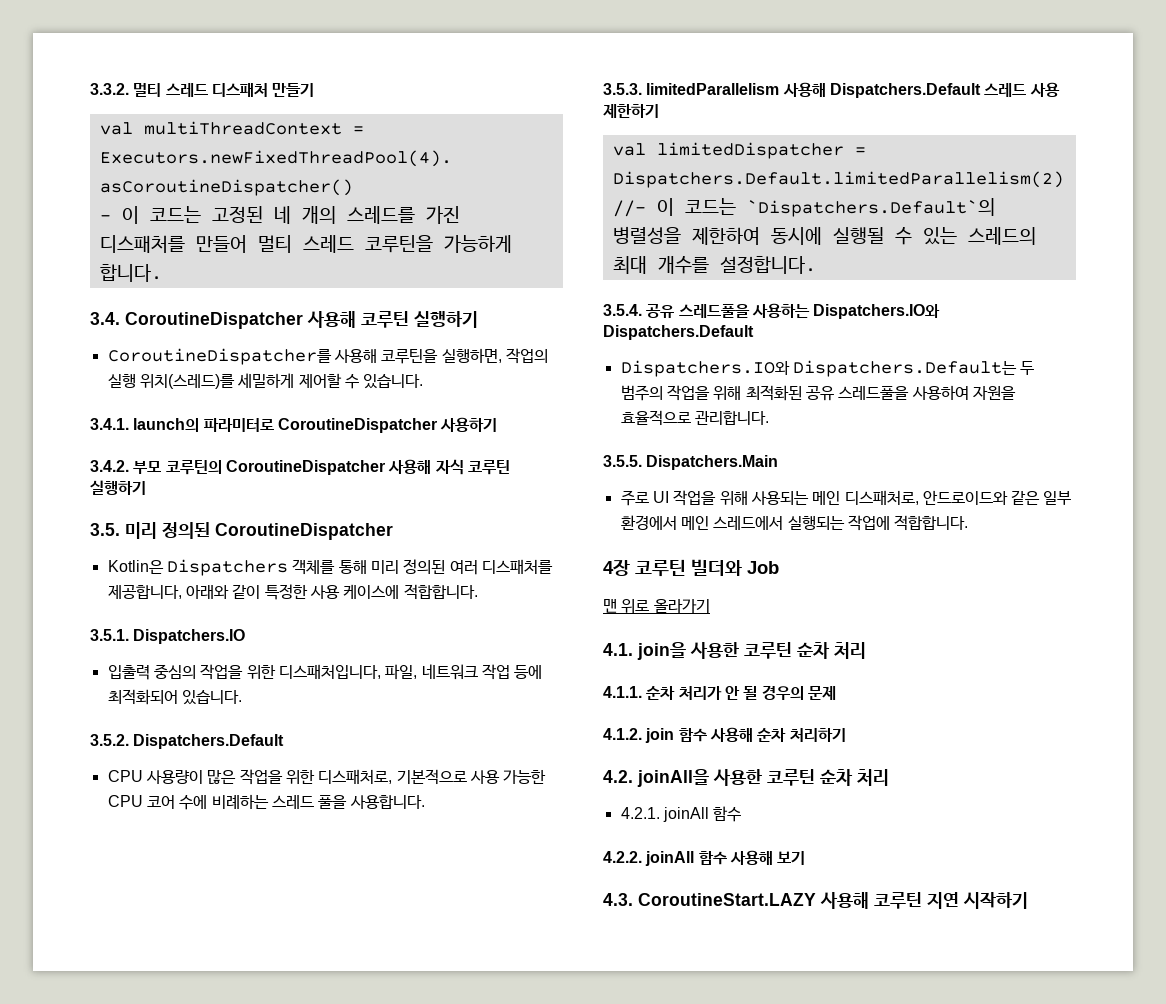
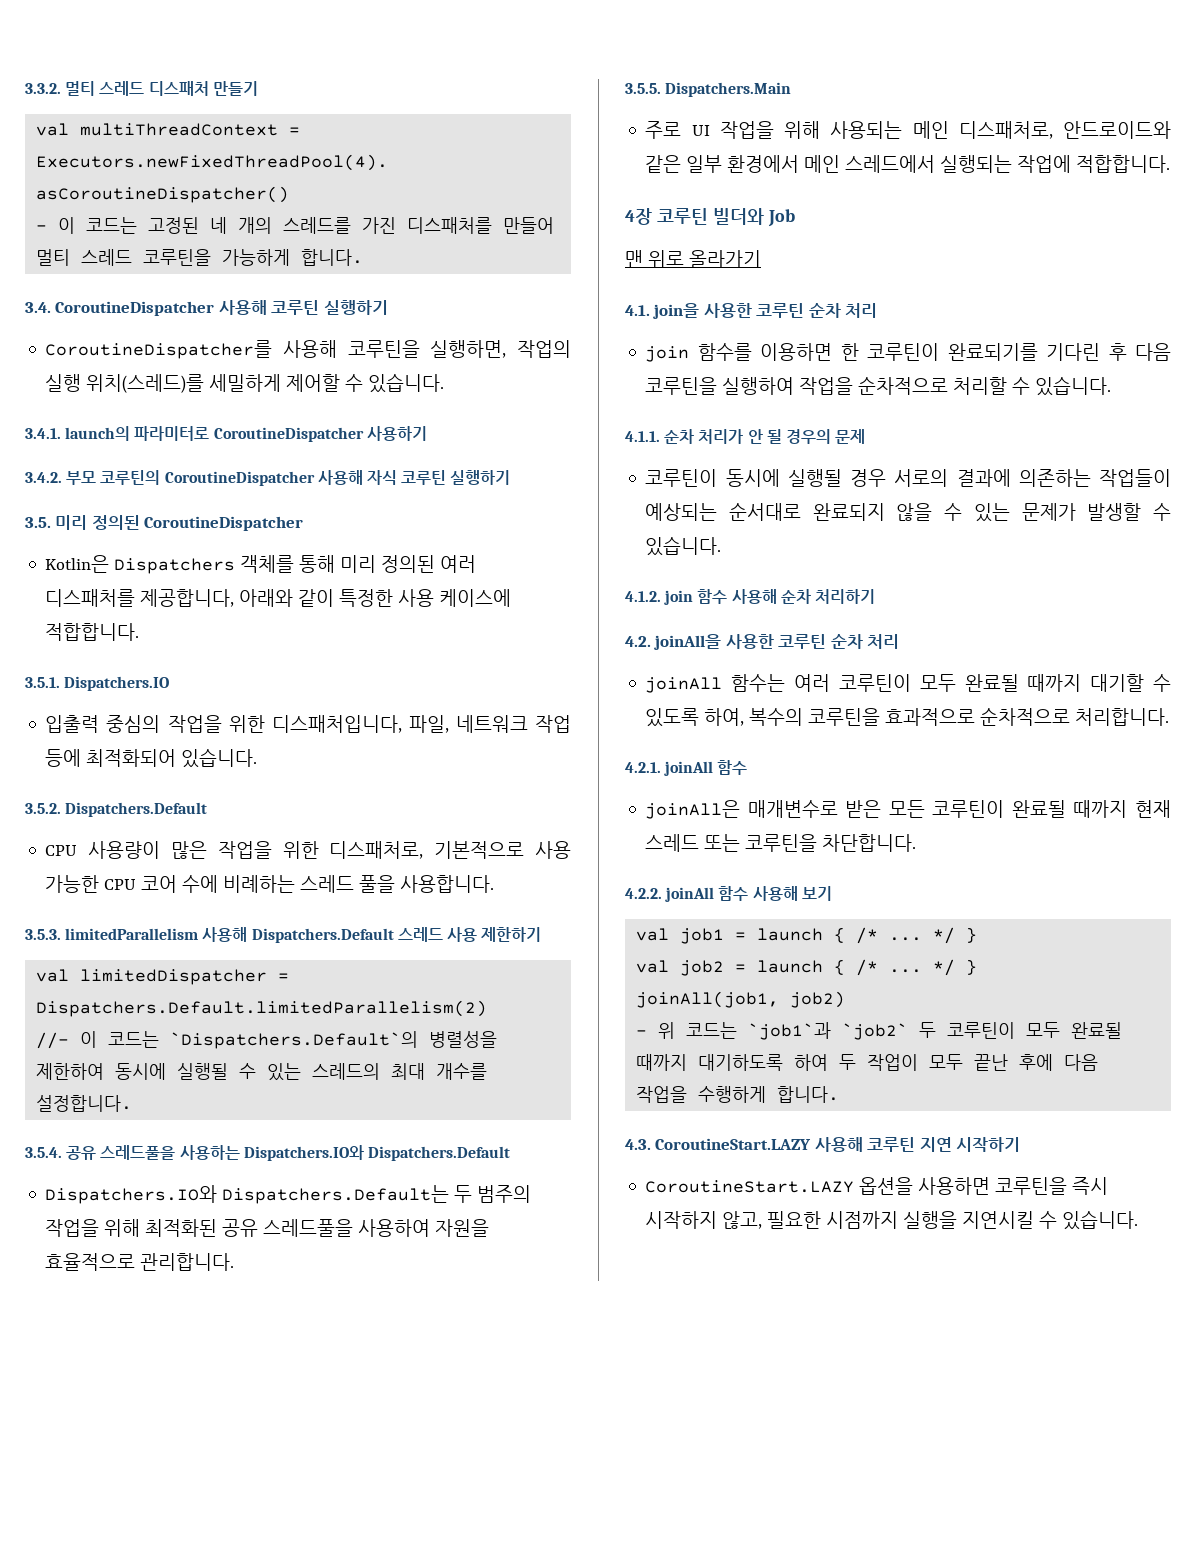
+ join 함수를 이용하면 한 코루틴이 완료되기를 기다린 후 다음 코루틴을 실행하여 작업을 순차적으로 처리할 수 있습니다.
+ 코루틴이 동시에 실행될 경우 서로의 결과에 의존하는 작업들이 예상되는 순서대로 완료되지 않을 수 있는 문제가 발생할 수 있습니다.
+ joinAll 함수는 여러 코루틴이 모두 완료될 때까지 대기할 수 있도록 하여, 복수의 코루틴을 효과적으로 순차적으로 처리합니다.
  4.2.1. joinAll 함수
+ joinAll은 매개변수로 받은 모든 코루틴이 완료될 때까지 현재 스레드 또는 코루틴을 차단합니다.
+ val job1 = launch { /* ... */ }
+ val job2 = launch { /* ... */ }
+ joinAll(job1, job2)
+ - 위 코드는 `job1`과 `job2` 두 코루틴이 모두 완료될 때까지 대기하도록 하여 두 작업이 모두 끝난 후에 다음 작업을 수행하게 합니다.
+ CoroutineStart.LAZY 옵션을 사용하면 코루틴을 즉시 시작하지 않고, 필요한 시점까지 실행을 지연시킬 수 있습니다.

